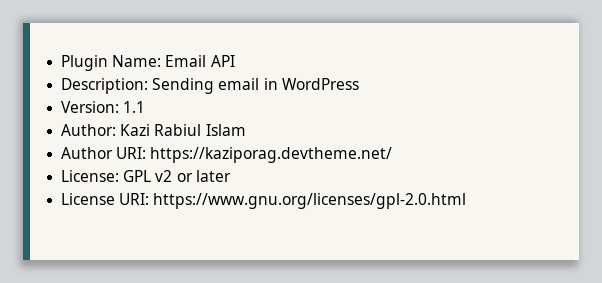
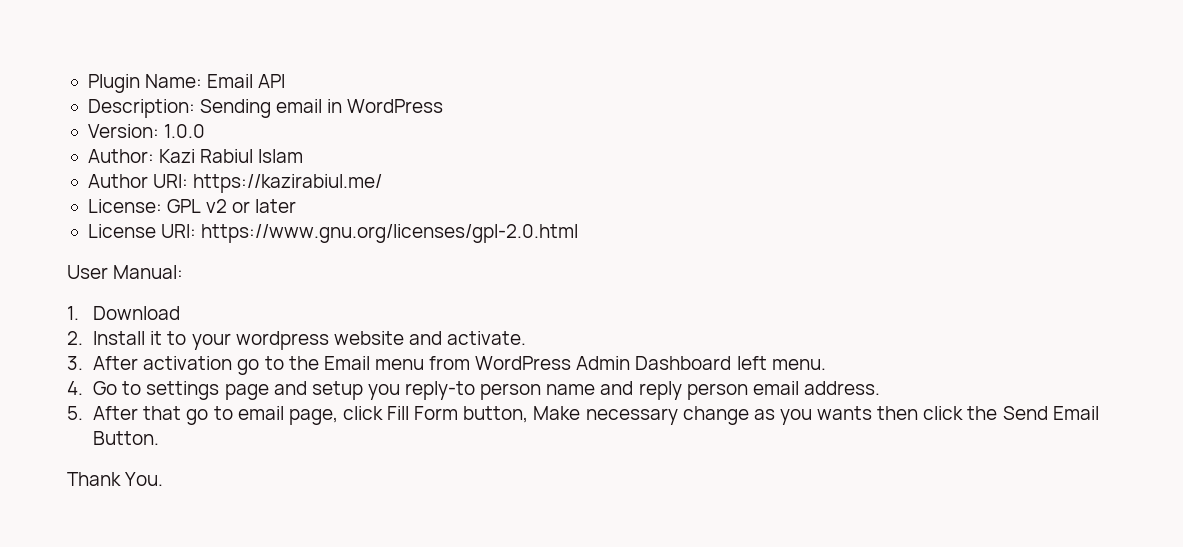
- Version: 1.1
+ Version: 1.0.0
- Author URI: https://kaziporag.devtheme.net/
+ Author URI: https://kazirabiul.me/
+ User Manual:
+ 1. Download
+ 2. Install it to your wordpress website and activate.
+ 3. After activation go to the Email menu from WordPress Admin Dashboard left menu.
+ 4. Go to settings page and setup you reply-to person name and reply person email address.
+ 5. After that go to email page, click Fill Form button, Make necessary change as you wants then click the Send Email Button.
+ Thank You.

